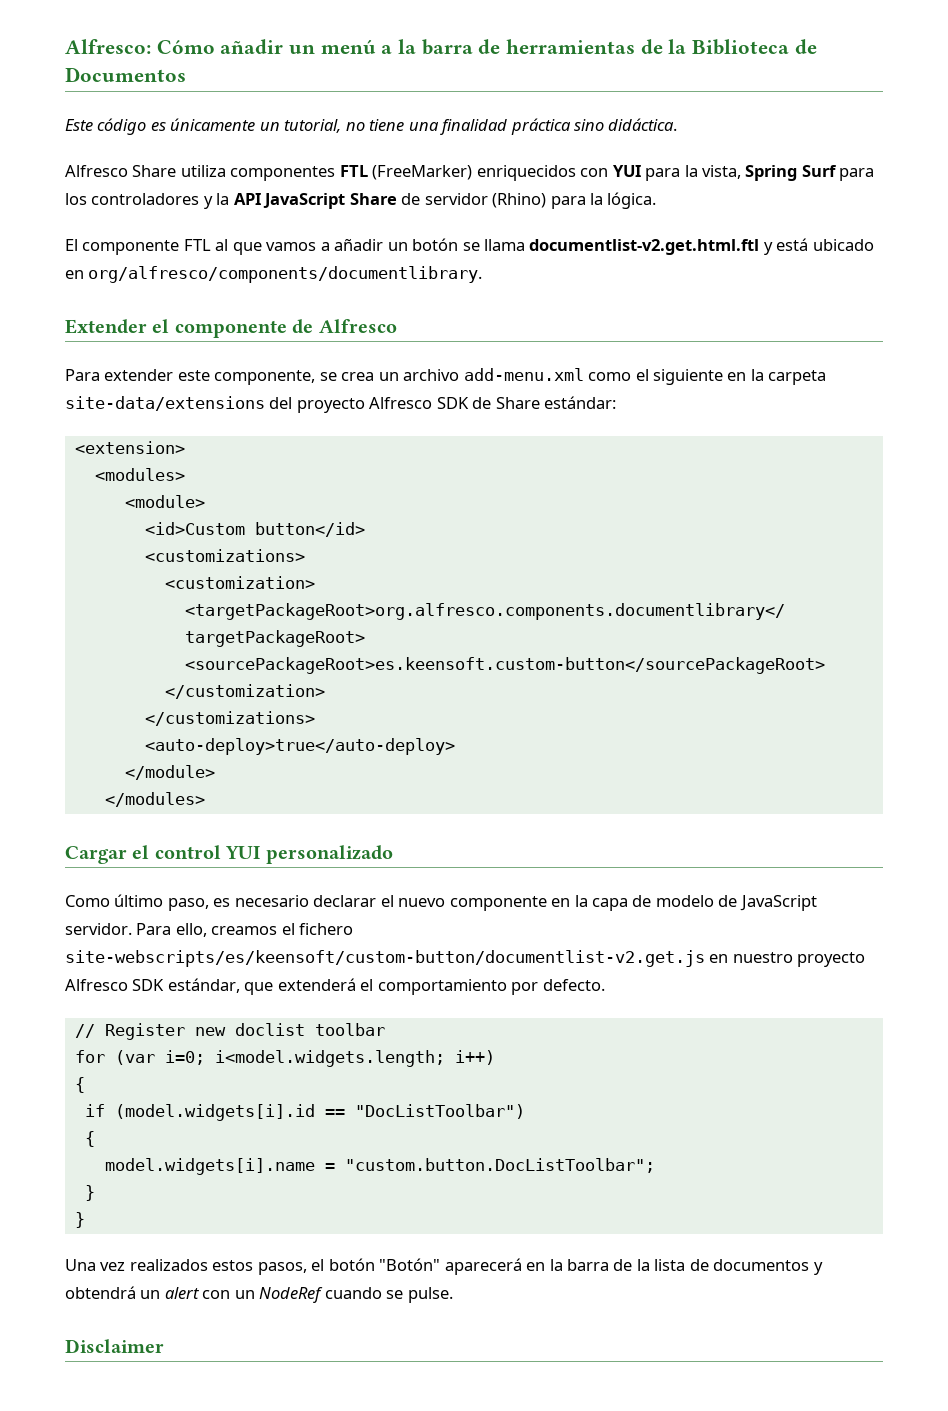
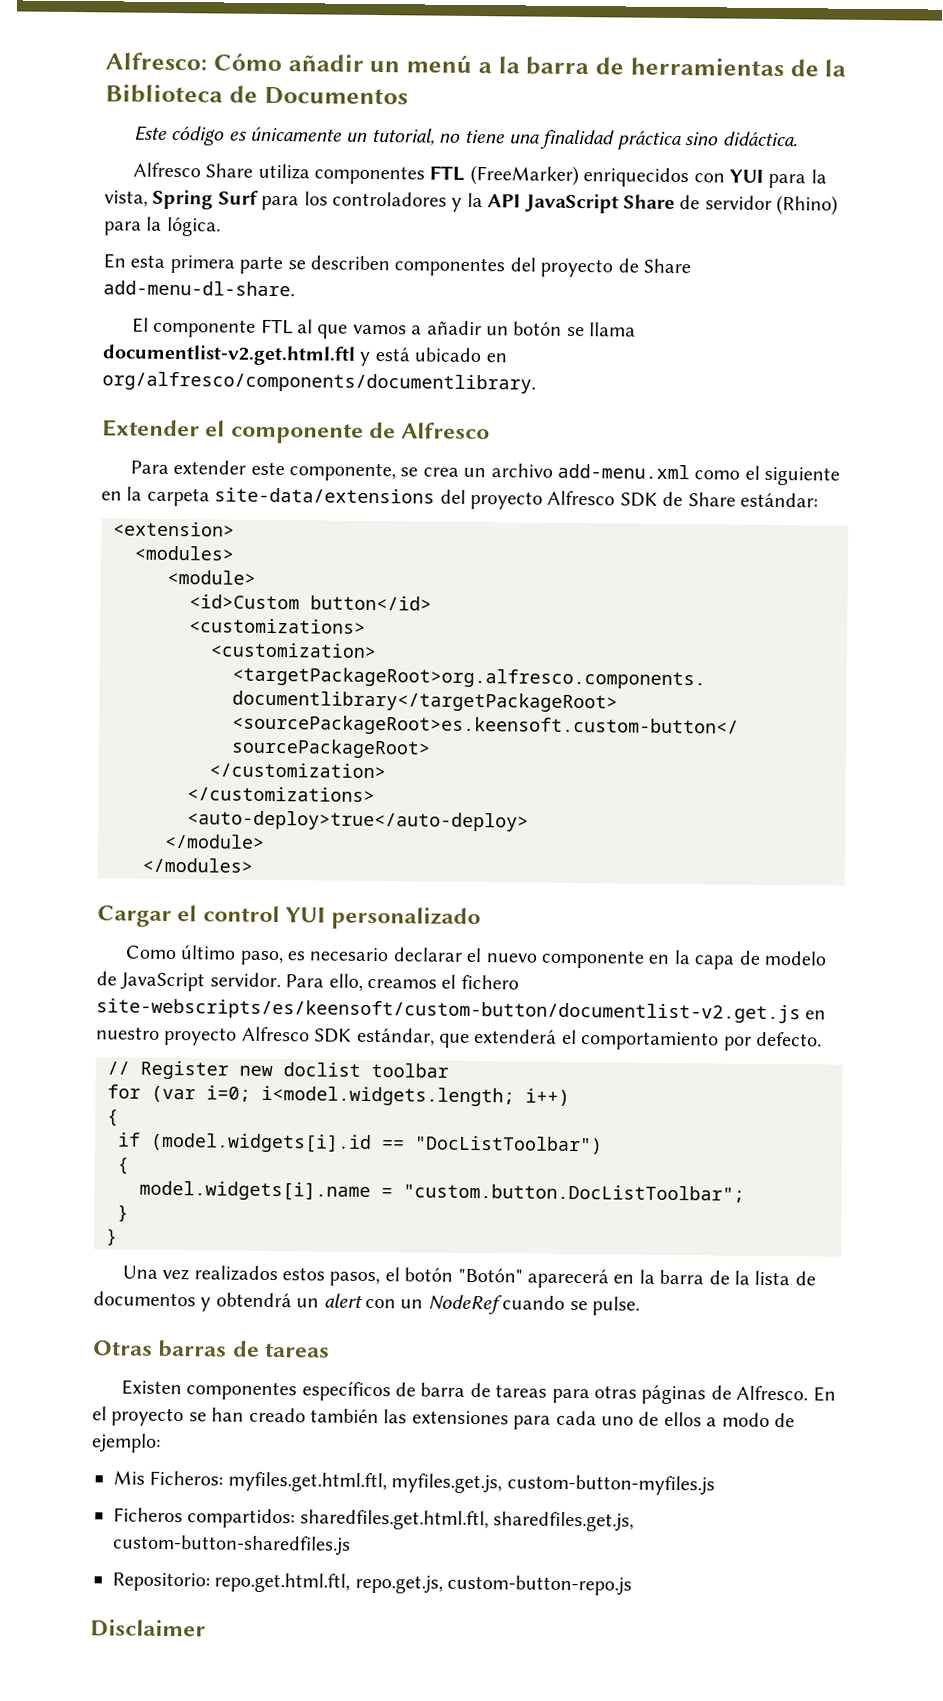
+ En esta primera parte se describen componentes del proyecto de Share add-menu-dl-share.
+ Otras barras de tareas
+ Existen componentes específicos de barra de tareas para otras páginas de Alfresco. En el proyecto se han creado también las extensiones para cada uno de ellos a modo de ejemplo:
+ Mis Ficheros: myfiles.get.html.ftl, myfiles.get.js, custom-button-myfiles.js
+ Ficheros compartidos: sharedfiles.get.html.ftl, sharedfiles.get.js, custom-button-sharedfiles.js
+ Repositorio: repo.get.html.ftl, repo.get.js, custom-button-repo.js

